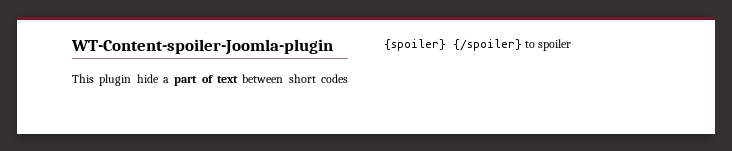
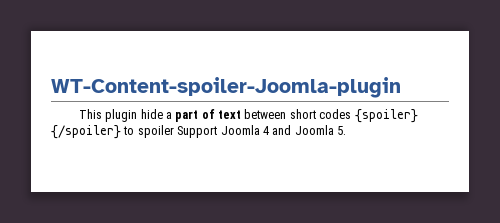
- This plugin hide a part of text between short codes {spoiler} {/spoiler} to spoiler
+ This plugin hide a part of text between short codes {spoiler} {/spoiler} to spoiler Support Joomla 4 and Joomla 5.

